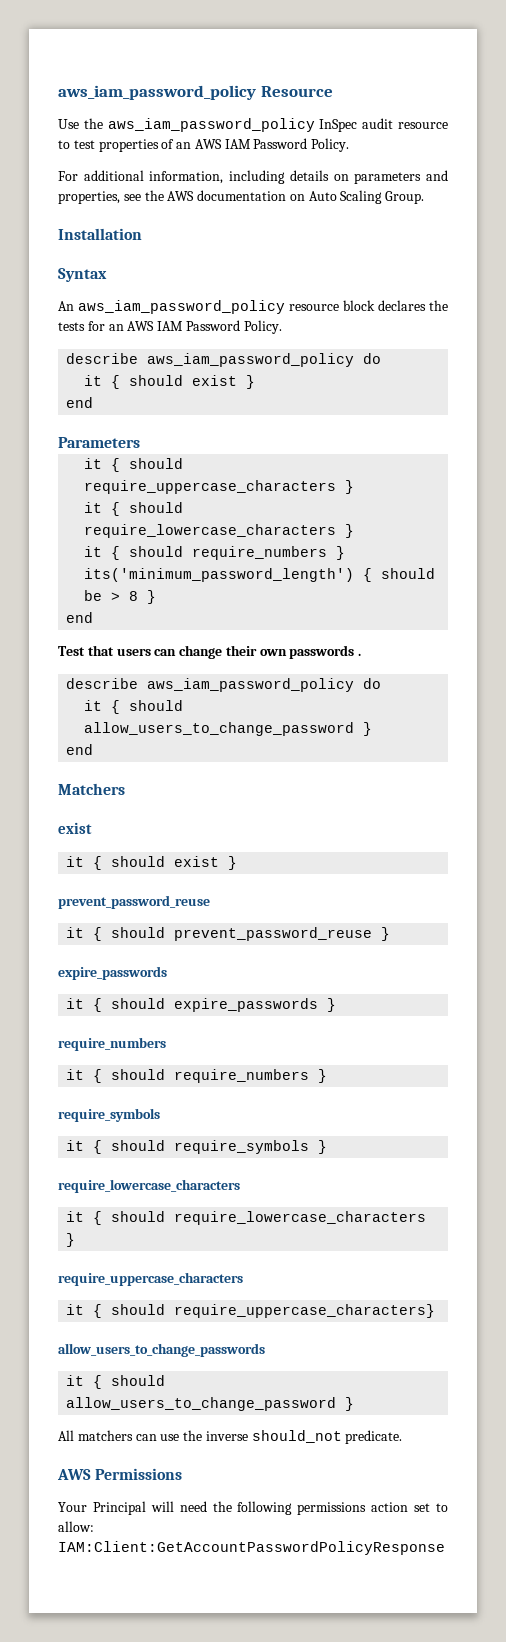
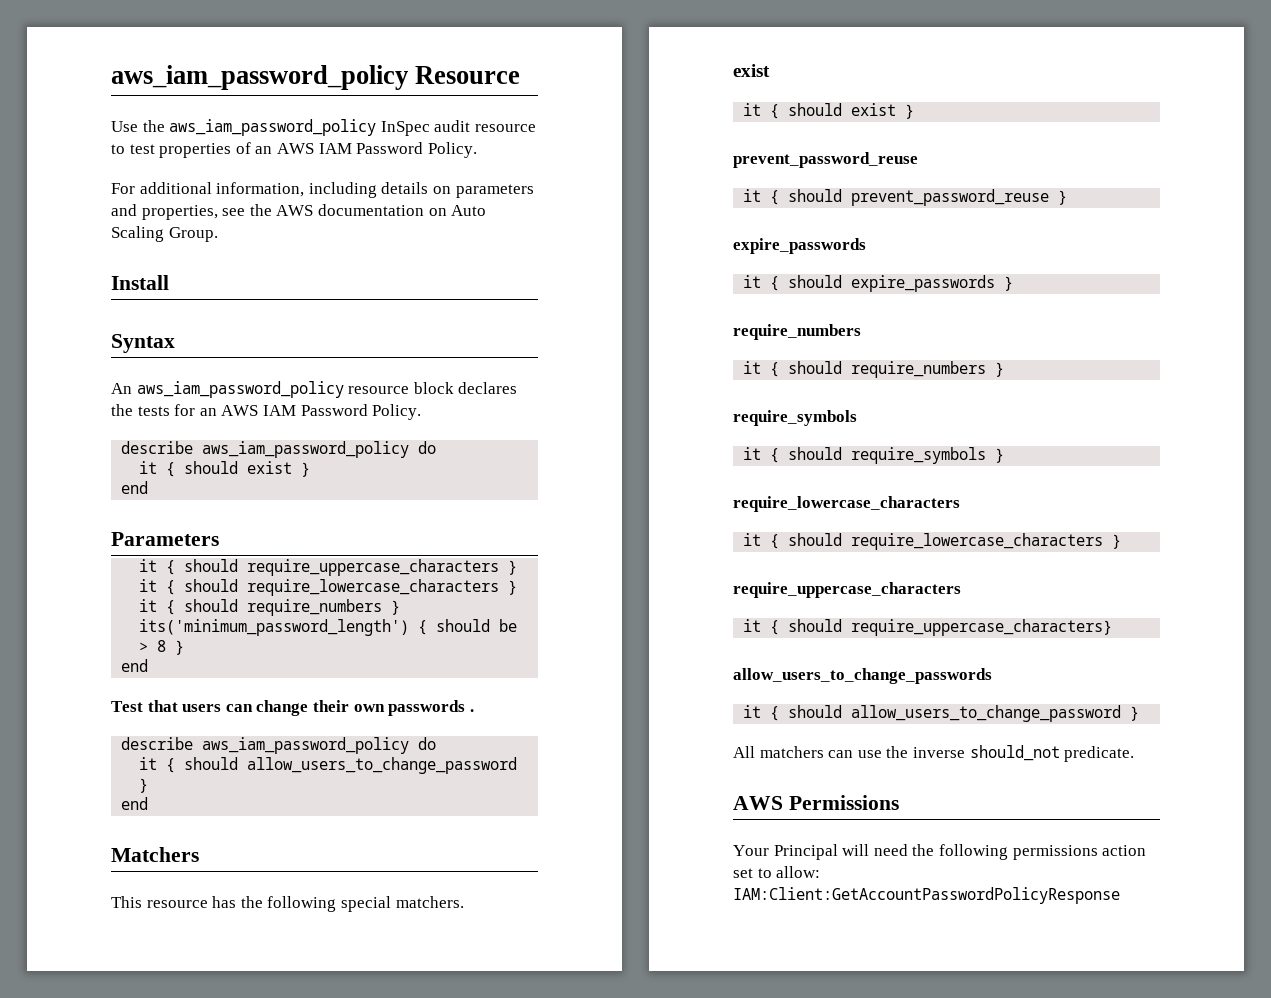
- Installation
+ Install
+ This resource has the following special matchers.

